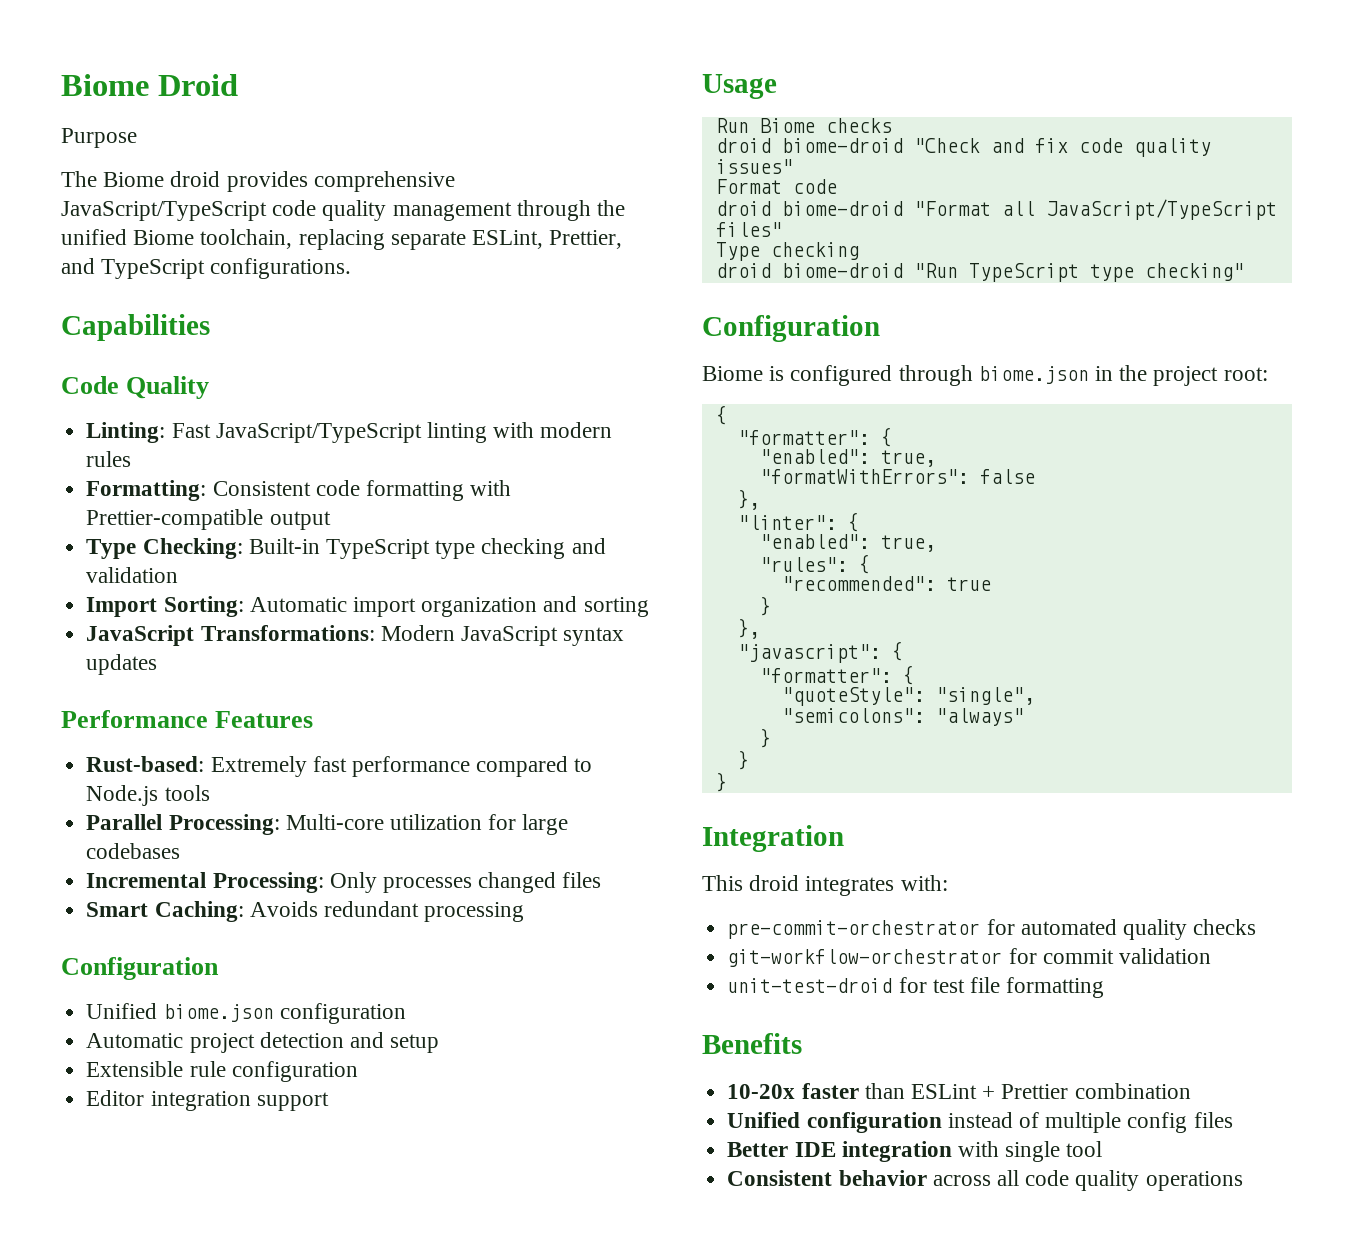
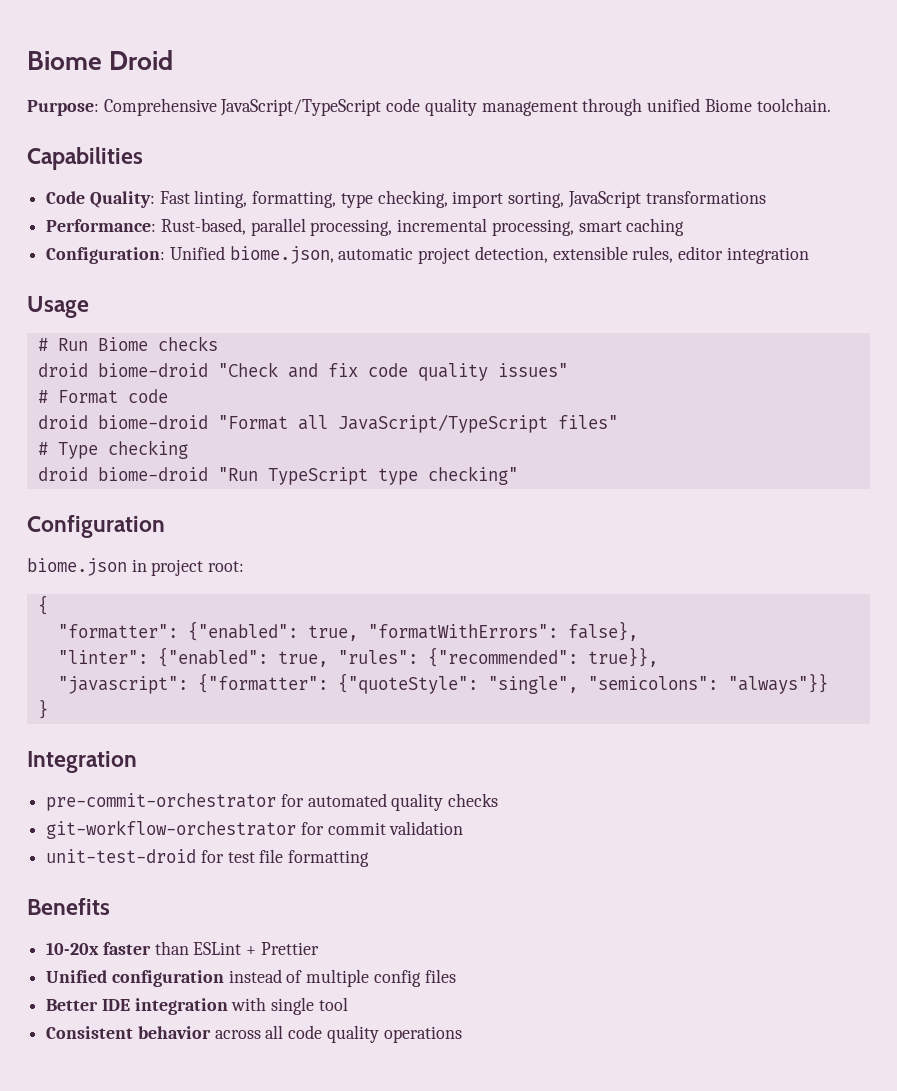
- Purpose
- The Biome droid provides comprehensive JavaScript/TypeScript code quality management through the unified Biome toolchain, replacing separate ESLint, Prettier, and TypeScript configurations.
+ Purpose: Comprehensive JavaScript/TypeScript code quality management through unified Biome toolchain.
  Capabilities
- Code Quality
- Linting: Fast JavaScript/TypeScript linting with modern rules
- Formatting: Consistent code formatting with Prettier-compatible output
- Type Checking: Built-in TypeScript type checking and validation
- Import Sorting: Automatic import organization and sorting
- JavaScript Transformations: Modern JavaScript syntax updates
- Performance Features
- Rust-based: Extremely fast performance compared to Node.js tools
- Parallel Processing: Multi-core utilization for large codebases
- Incremental Processing: Only processes changed files
- Smart Caching: Avoids redundant processing
- Configuration
- Unified biome.json configuration
- Automatic project detection and setup
- Extensible rule configuration
- Editor integration support
+ Code Quality: Fast linting, formatting, type checking, import sorting, JavaScript transformations
+ Performance: Rust-based, parallel processing, incremental processing, smart caching
+ Configuration: Unified biome.json, automatic project detection, extensible rules, editor integration
- Run Biome checks
+ # Run Biome checks
- Format code
+ # Format code
- Type checking
+ # Type checking
- Biome is configured through biome.json in the project root:
+ biome.json in project root:
  {
- "formatter": {
- "enabled": true,
- "formatWithErrors": false
- },
+ "formatter": {"enabled": true, "formatWithErrors": false},
- "linter": {
- "enabled": true,
- "rules": {
- "recommended": true
- }
- },
- "javascript": {
- "formatter": {
- "quoteStyle": "single",
- "semicolons": "always"
- }
- }
+ "linter": {"enabled": true, "rules": {"recommended": true}},
+ "javascript": {"formatter": {"quoteStyle": "single", "semicolons": "always"}}
  }
  Integration
- This droid integrates with:
- 10-20x faster than ESLint + Prettier combination
+ 10-20x faster than ESLint + Prettier

